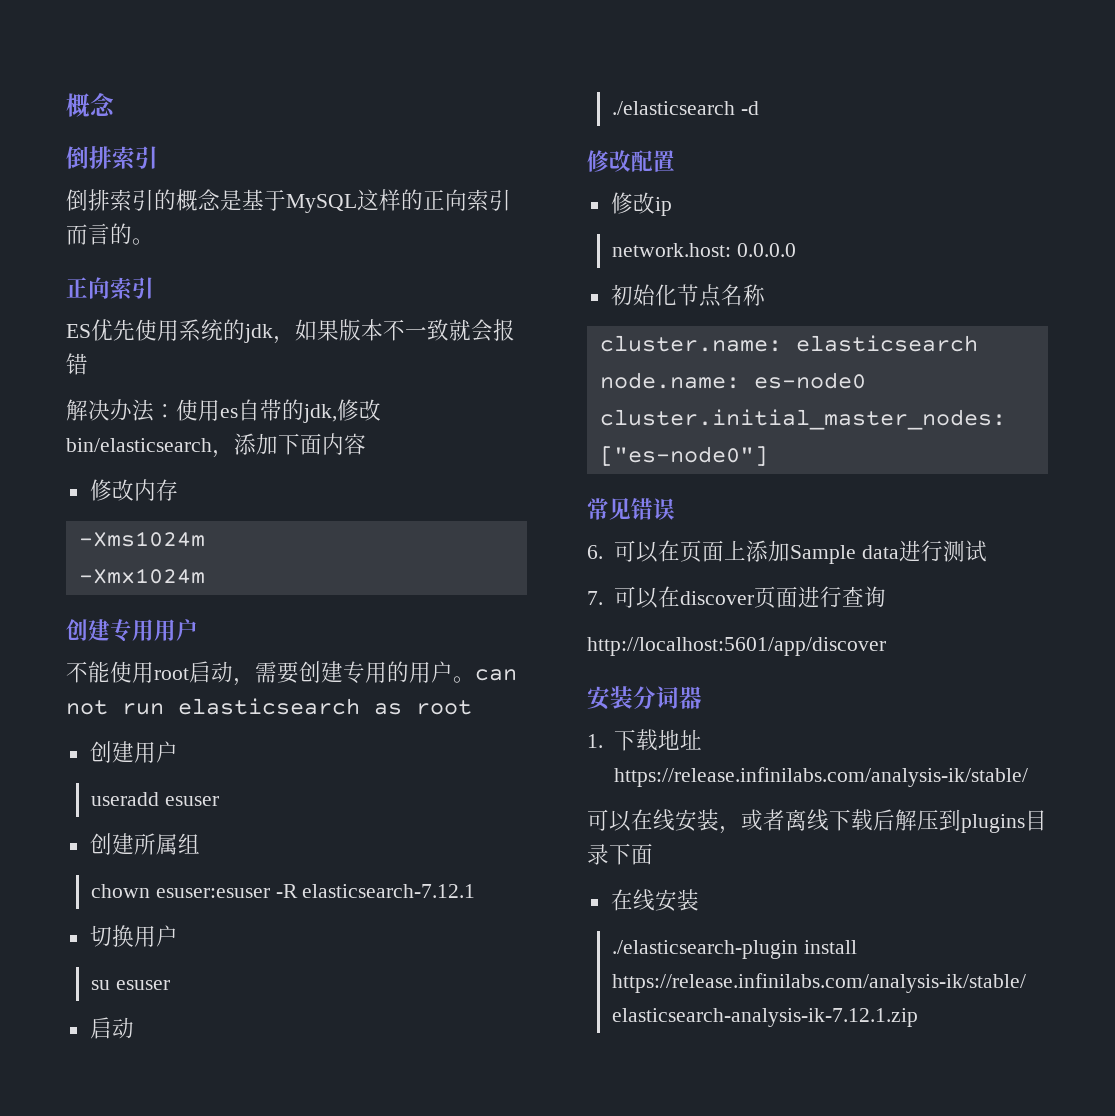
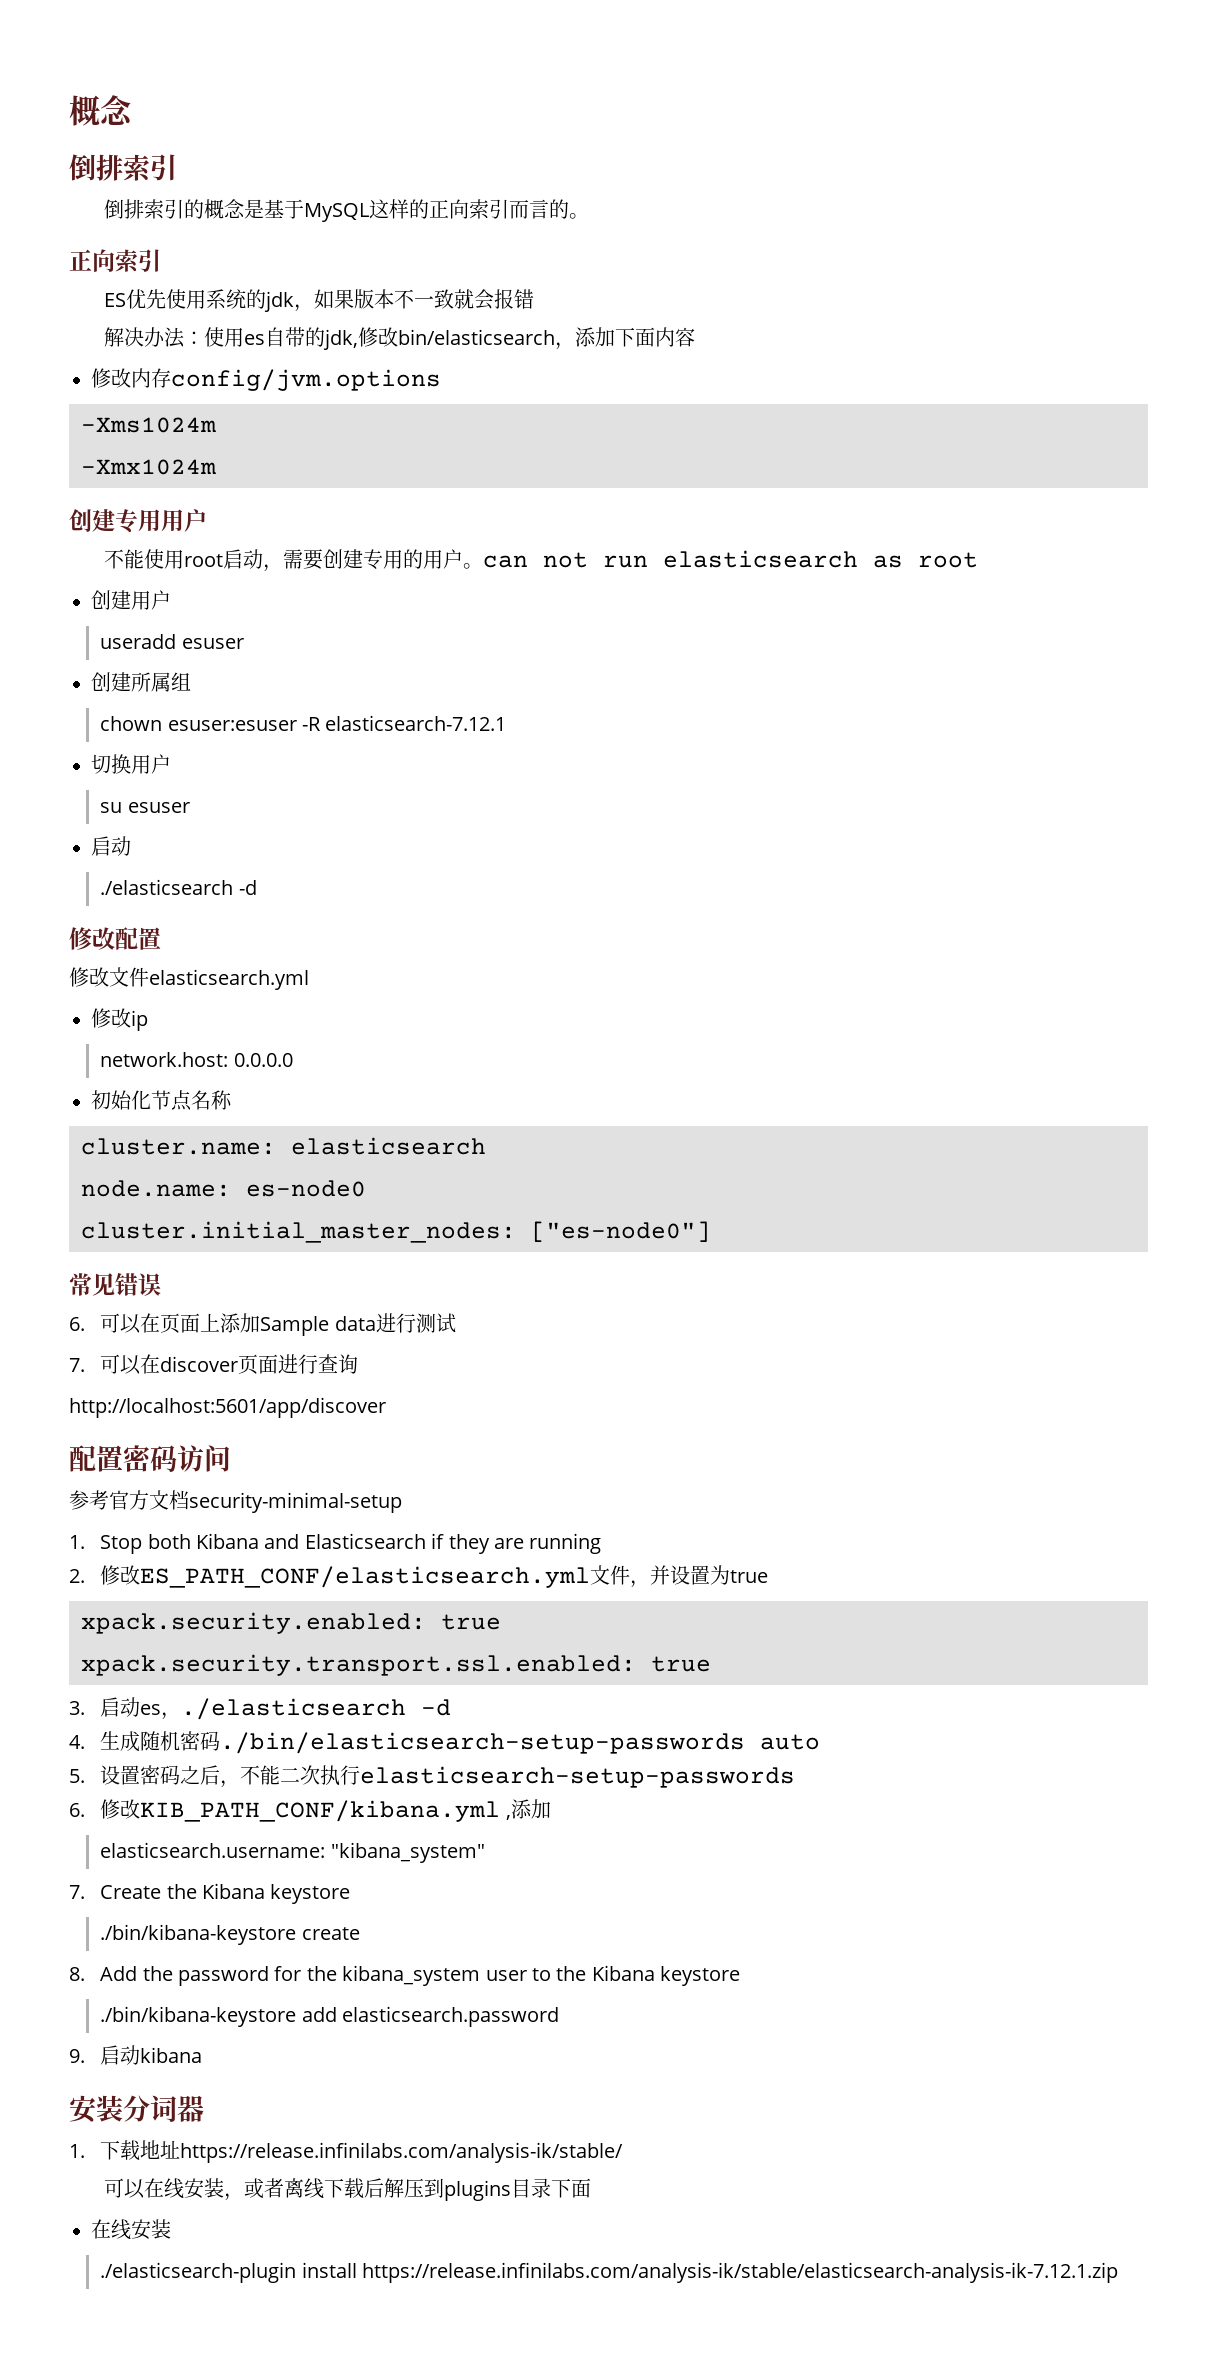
- 修改内存
+ 修改内存config/jvm.options
+ 修改文件elasticsearch.yml
+ 配置密码访问
+ 参考官方文档security-minimal-setup
+ 1. Stop both Kibana and Elasticsearch if they are running
+ 2.修改ES_PATH_CONF/elasticsearch.yml文件，并设置为true
+ xpack.security.enabled: true
+ xpack.security.transport.ssl.enabled: true
+ 3.启动es，./elasticsearch -d
+ 4.生成随机密码./bin/elasticsearch-setup-passwords auto
+ 5.设置密码之后，不能二次执行elasticsearch-setup-passwords
+ 6.修改KIB_PATH_CONF/kibana.yml ,添加
+ elasticsearch.username: "kibana_system"
+ 7. Create the Kibana keystore
+ ./bin/kibana-keystore create
+ 8. Add the password for the kibana_system user to the Kibana keystore
+ ./bin/kibana-keystore add elasticsearch.password
+ 9.启动kibana

